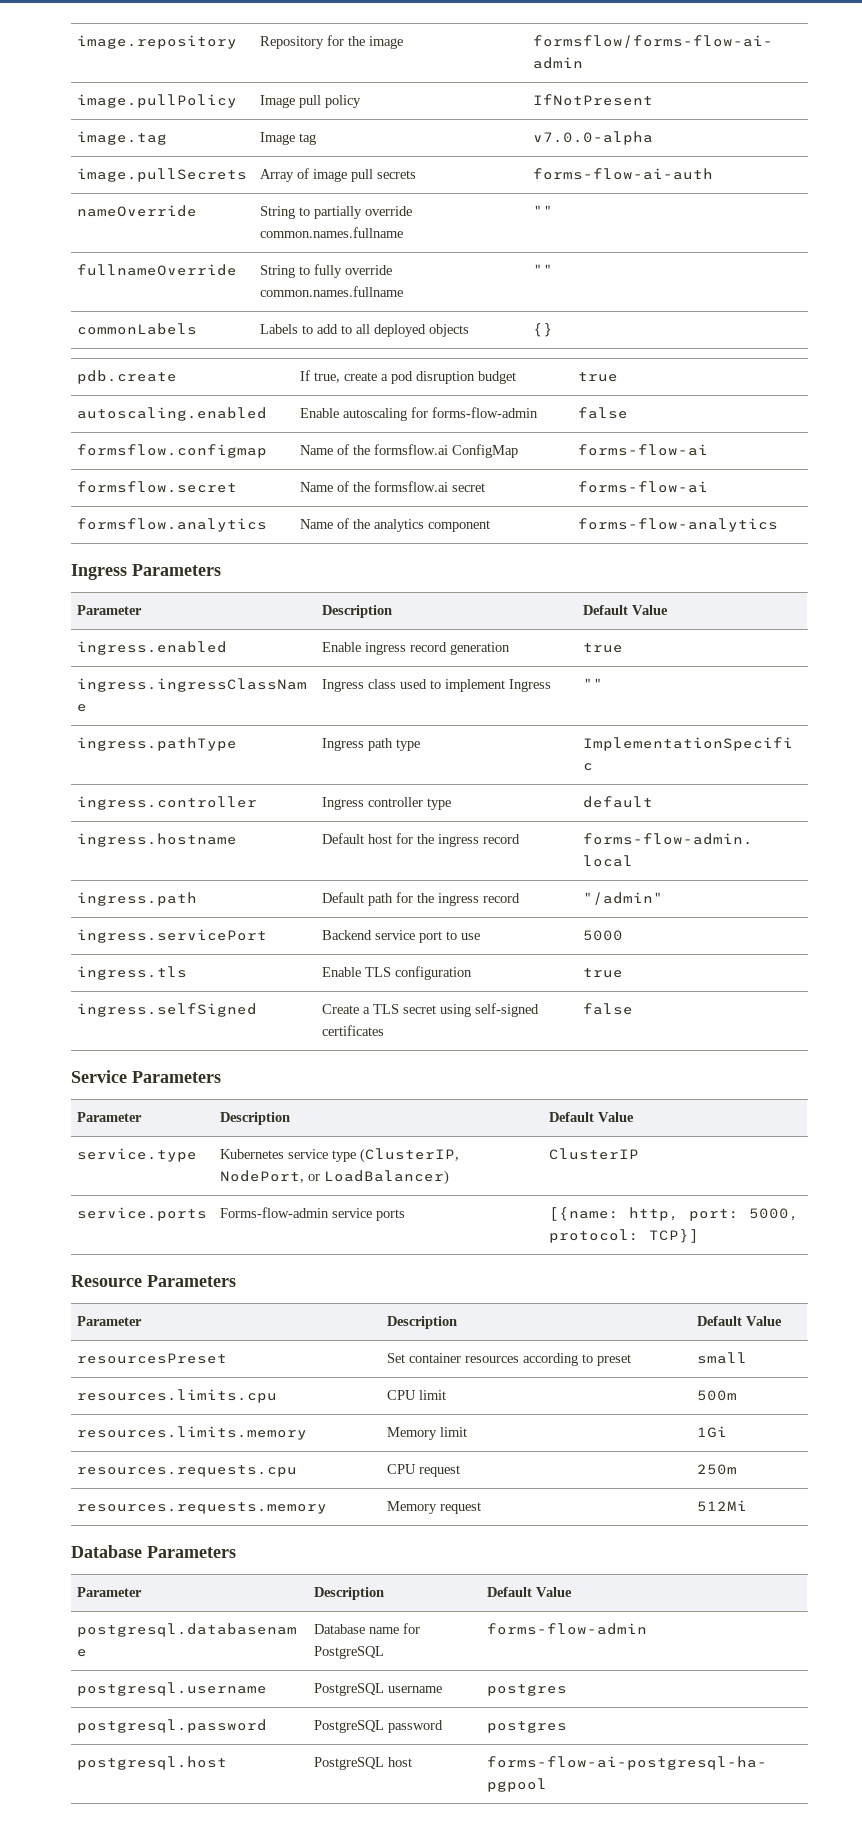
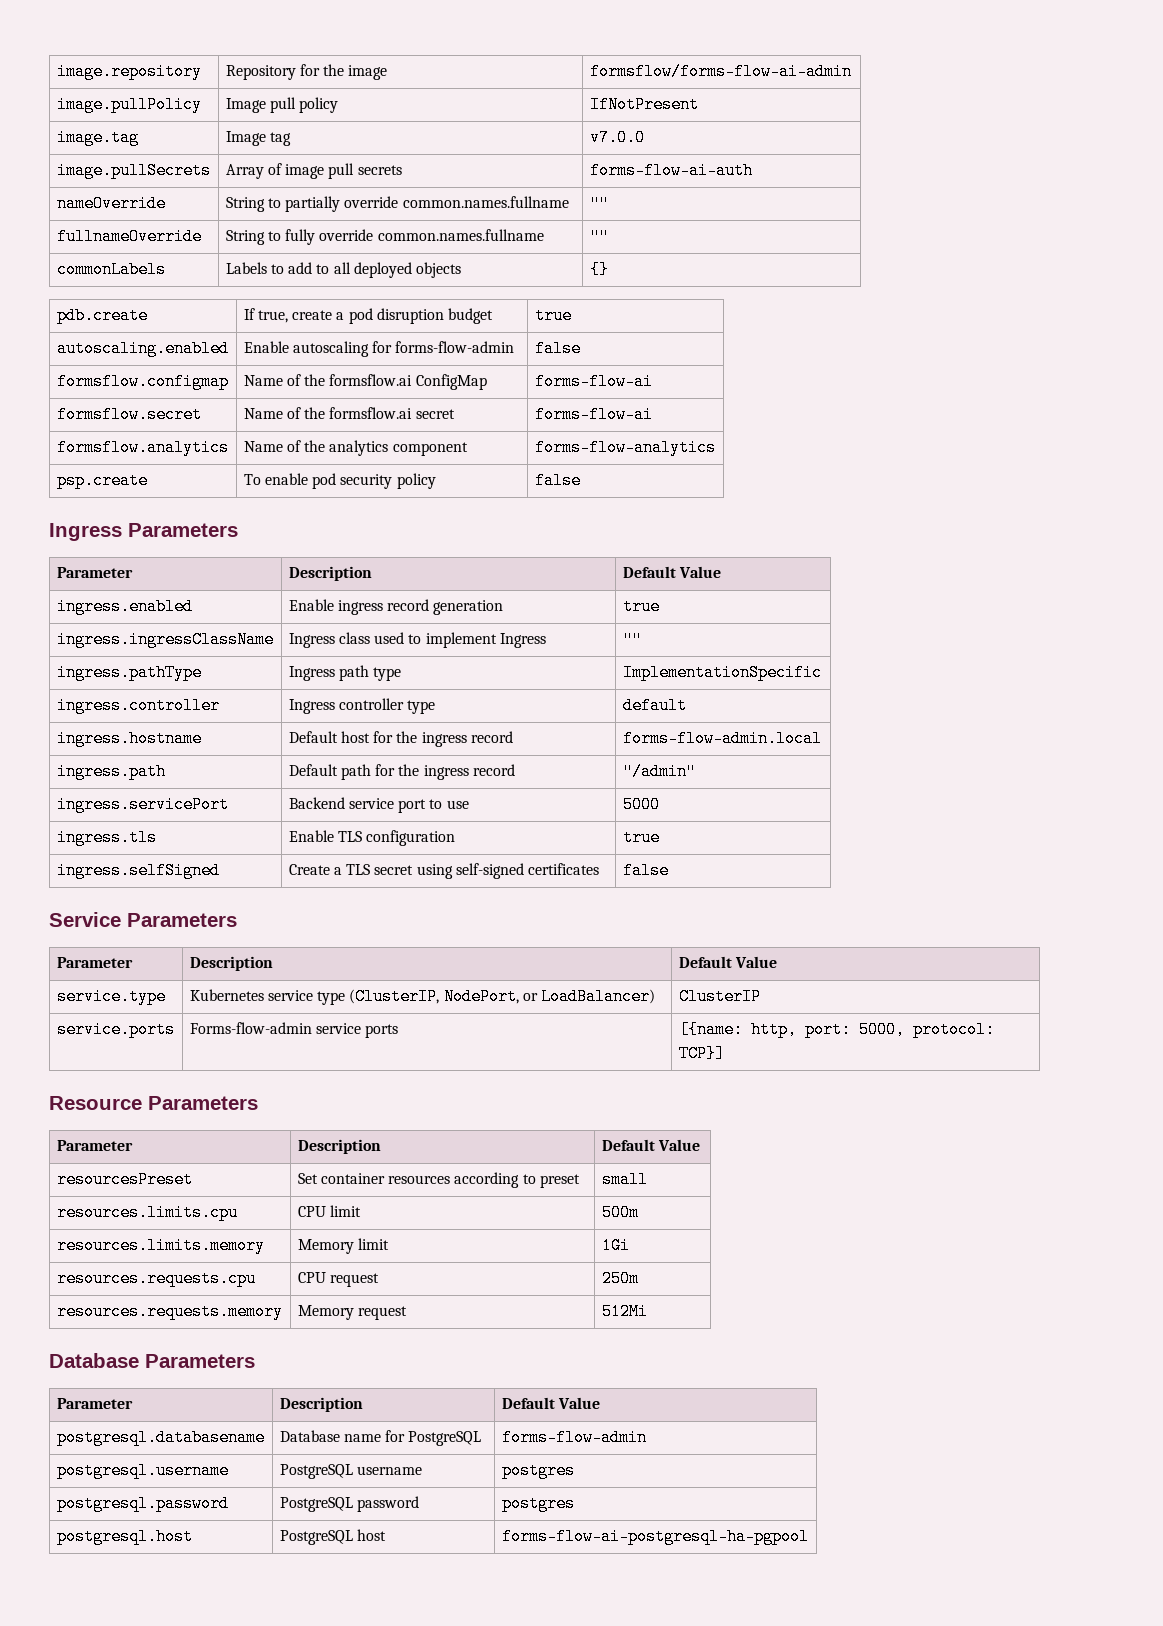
- image.tag | Image tag | v7.0.0-alpha
+ image.tag | Image tag | v7.0.0
+ psp.create | To enable pod security policy | false

